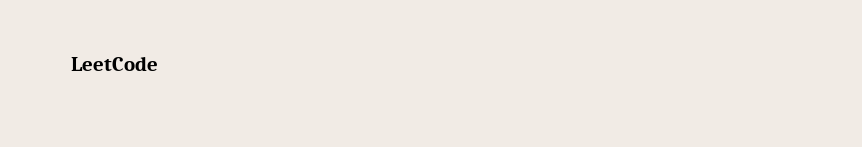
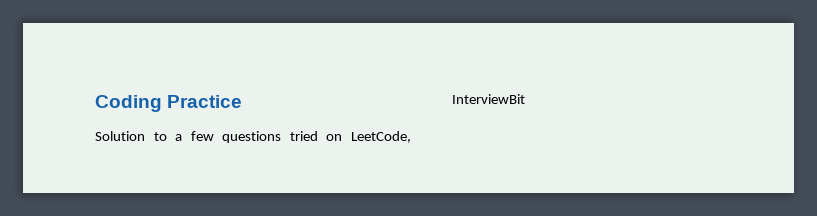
- LeetCode
+ Coding Practice
+ Solution to a few questions tried on LeetCode, InterviewBit

